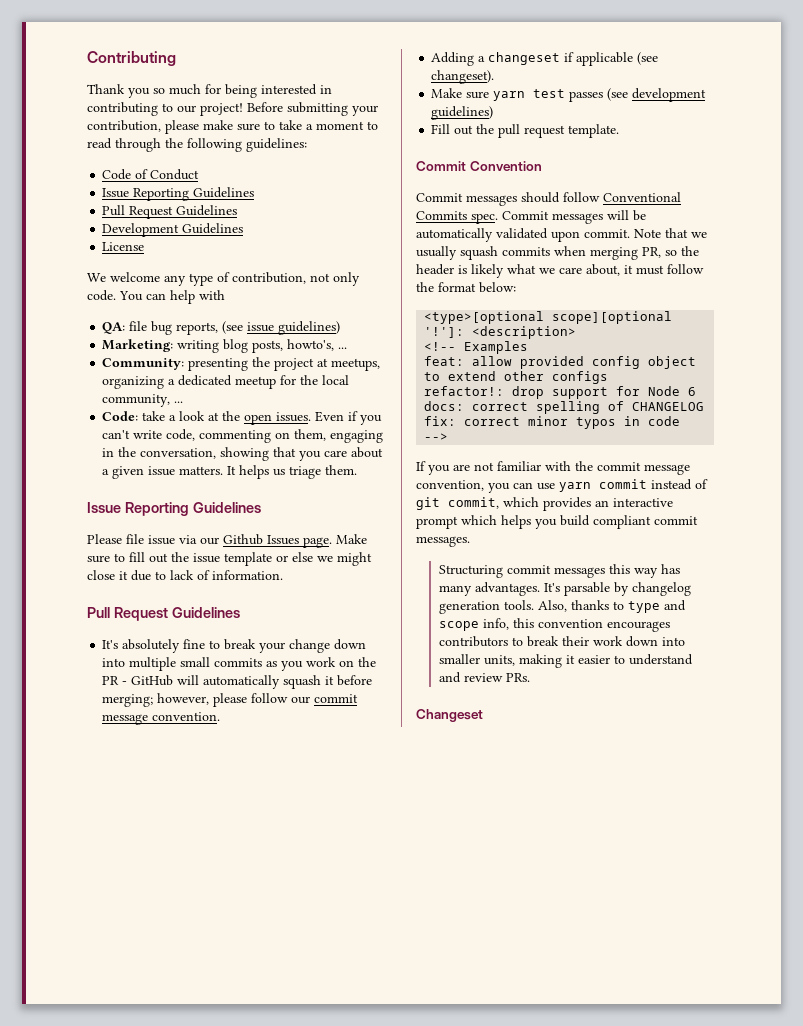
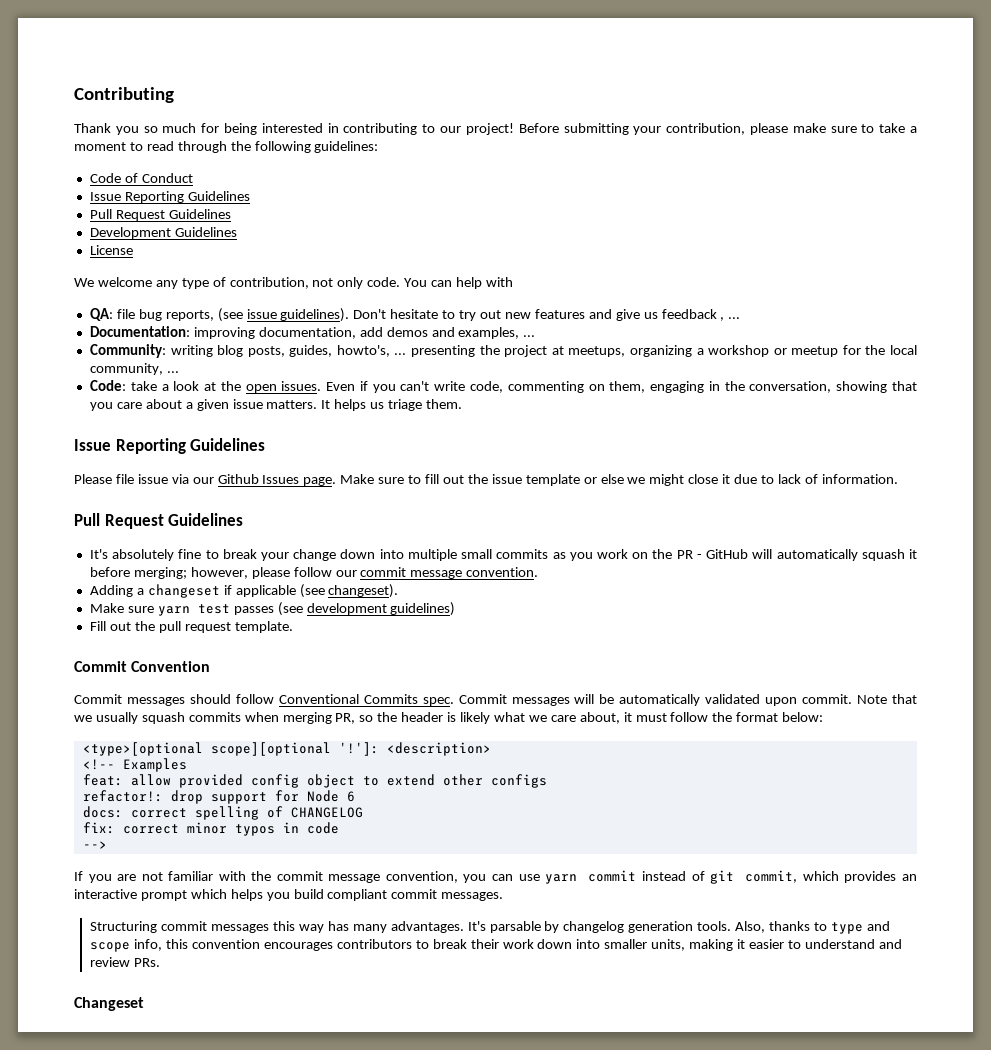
- QA: file bug reports, (see issue guidelines)
- Marketing: writing blog posts, howto's, ...
- Community: presenting the project at meetups, organizing a dedicated meetup for the local community, ...
+ QA: file bug reports, (see issue guidelines). Don't hesitate to try out new features and give us feedback , ...
+ Documentation: improving documentation, add demos and examples, ...
+ Community: writing blog posts, guides, howto's, ... presenting the project at meetups, organizing a workshop or meetup for the local community, ...

